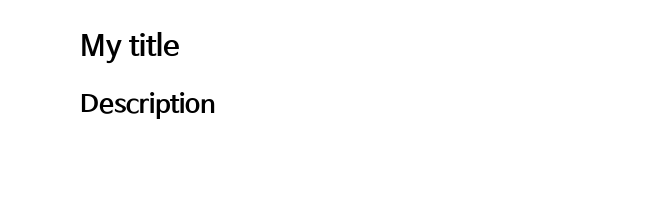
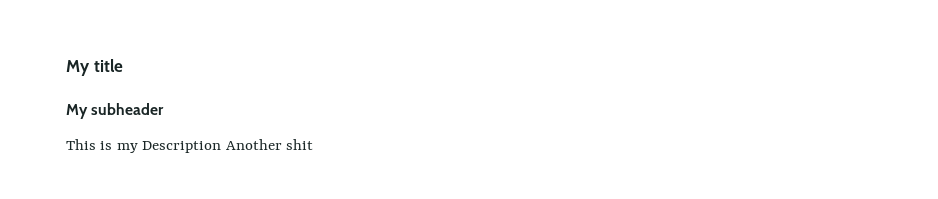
- Description
+ My subheader
+ This is my Description Another shit

